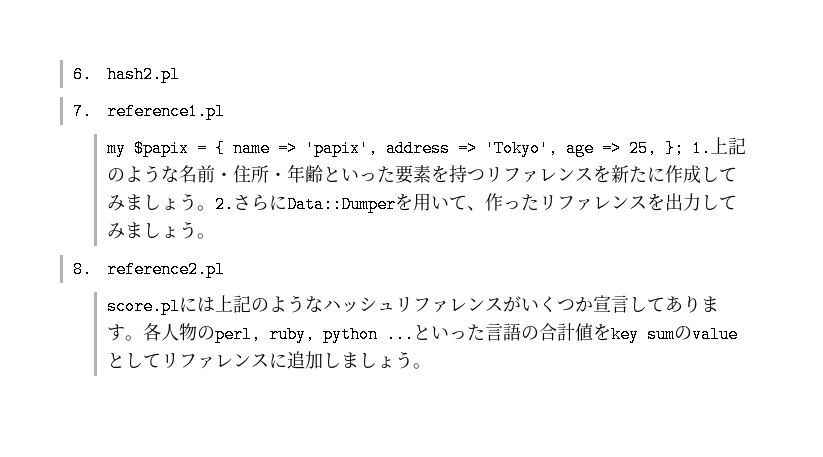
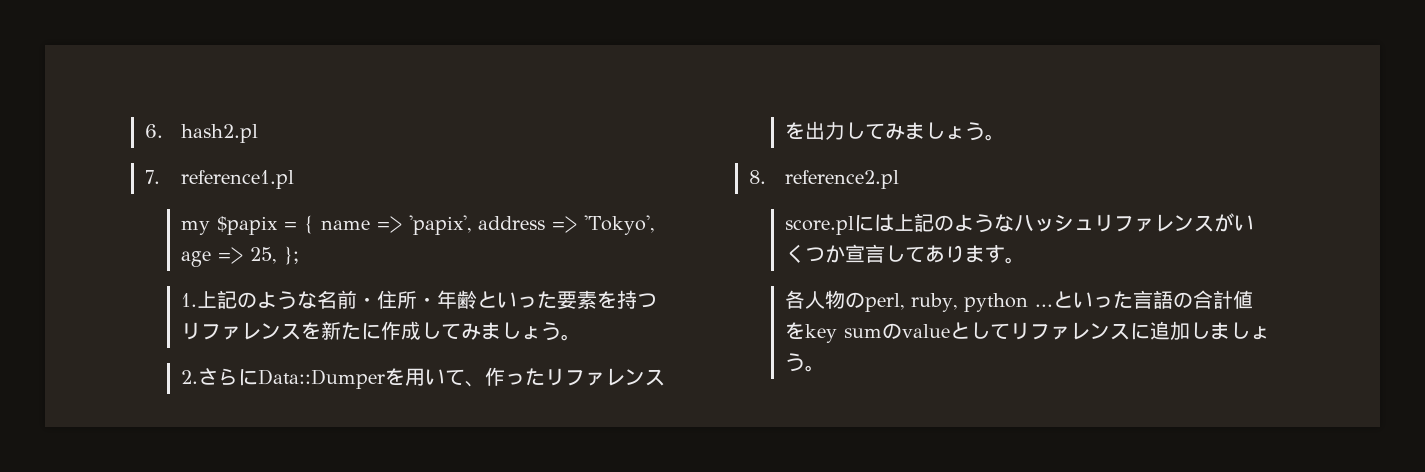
- my $papix = { name => 'papix', address => 'Tokyo', age => 25, }; 1.上記のような名前・住所・年齢といった要素を持つリファレンスを新たに作成してみましょう。2.さらにData::Dumperを用いて、作ったリファレンスを出力してみましょう。
+ my $papix = { name => 'papix', address => 'Tokyo', age => 25, };
+ 1.上記のような名前・住所・年齢といった要素を持つリファレンスを新たに作成してみましょう。
+ 2.さらにData::Dumperを用いて、作ったリファレンスを出力してみましょう。
- score.plには上記のようなハッシュリファレンスがいくつか宣言してあります。各人物のperl, ruby, python ...
+ score.plには上記のようなハッシュリファレンスがいくつか宣言してあります。
+ 各人物のperl, ruby, python ...

